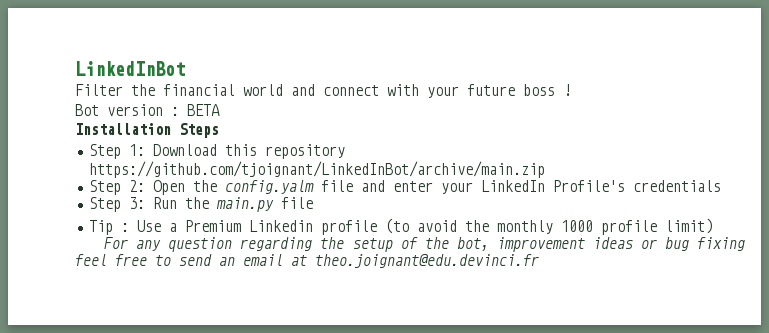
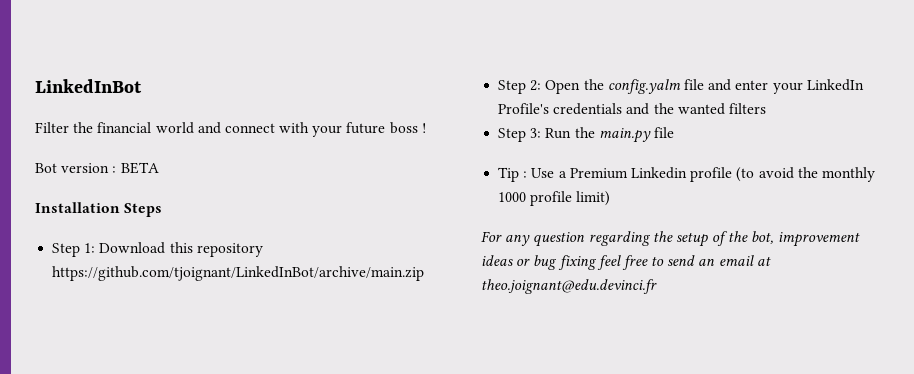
- Step 2: Open the config.yalm file and enter your LinkedIn Profile's credentials
+ Step 2: Open the config.yalm file and enter your LinkedIn Profile's credentials and the wanted filters

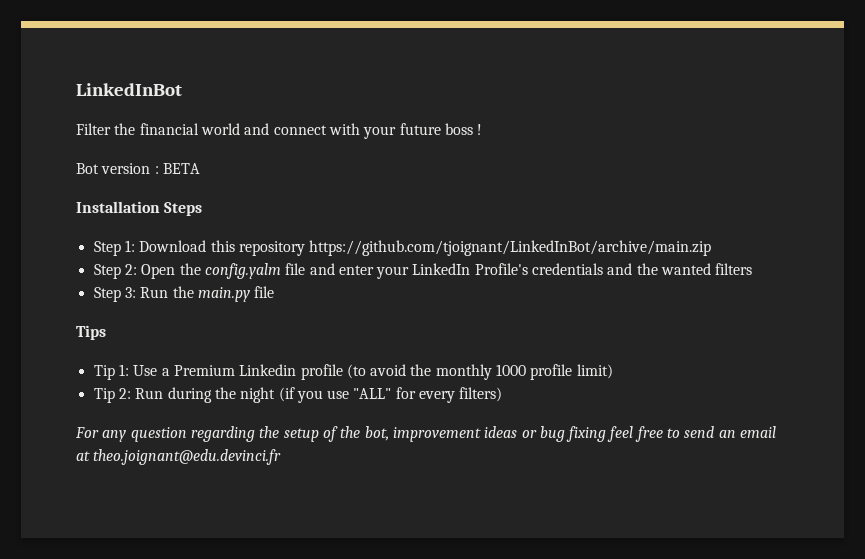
- Tip : Use a Premium Linkedin profile (to avoid the monthly 1000 profile limit)
+ Tips
+ Tip 1: Use a Premium Linkedin profile (to avoid the monthly 1000 profile limit)
+ Tip 2: Run during the night (if you use "ALL" for every filters)

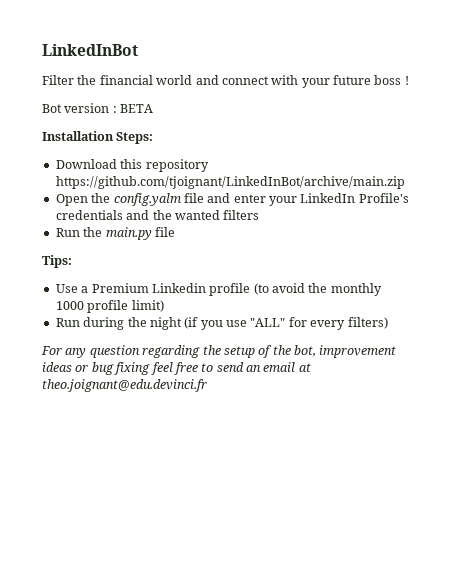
- Installation Steps
- Step 1: Download this repository https://github.com/tjoignant/LinkedInBot/archive/main.zip
+ Installation Steps:
+ Download this repository https://github.com/tjoignant/LinkedInBot/archive/main.zip
- Step 2: Open the config.yalm file and enter your LinkedIn Profile's credentials and the wanted filters
+ Open the config.yalm file and enter your LinkedIn Profile's credentials and the wanted filters
- Step 3: Run the main.py file
+ Run the main.py file
- Tips
- Tip 1: Use a Premium Linkedin profile (to avoid the monthly 1000 profile limit)
+ Tips:
+ Use a Premium Linkedin profile (to avoid the monthly 1000 profile limit)
- Tip 2: Run during the night (if you use "ALL" for every filters)
+ Run during the night (if you use "ALL" for every filters)

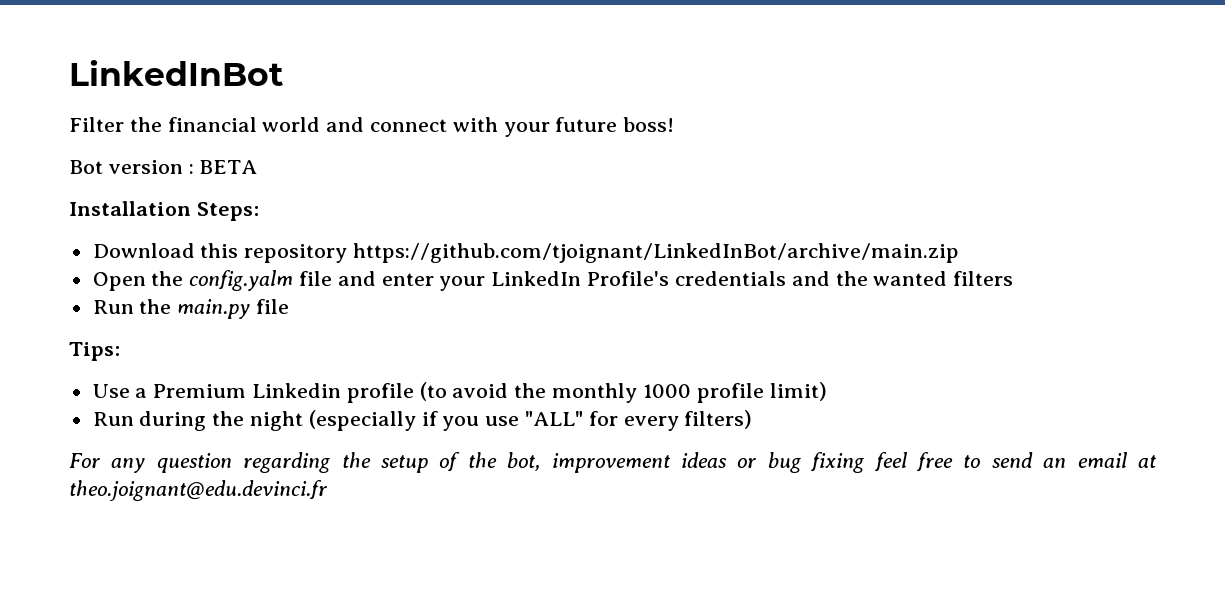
- Filter the financial world and connect with your future boss !
+ Filter the financial world and connect with your future boss!
- Run during the night (if you use "ALL" for every filters)
+ Run during the night (especially if you use "ALL" for every filters)

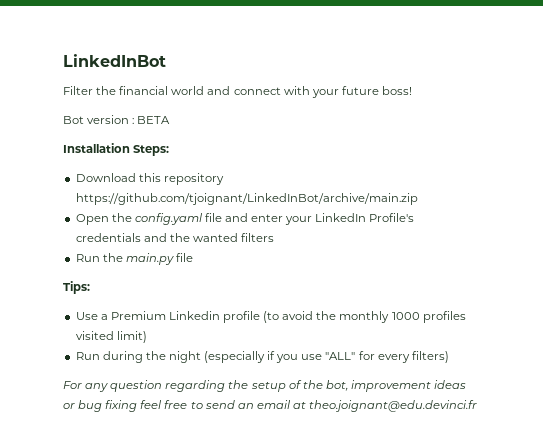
- Open the config.yalm file and enter your LinkedIn Profile's credentials and the wanted filters
+ Open the config.yaml file and enter your LinkedIn Profile's credentials and the wanted filters
- Use a Premium Linkedin profile (to avoid the monthly 1000 profile limit)
+ Use a Premium Linkedin profile (to avoid the monthly 1000 profiles visited limit)

